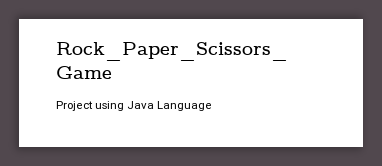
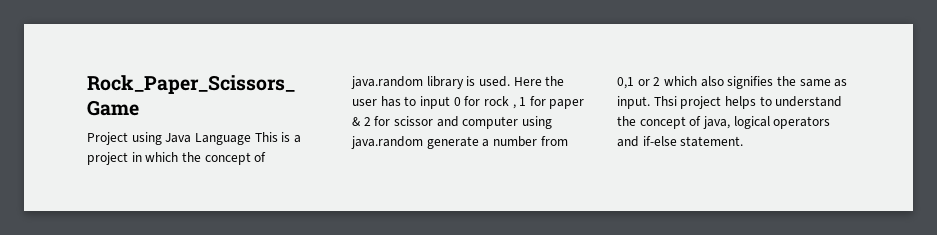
- Project using Java Language
+ Project using Java Language This is a project in which the concept of java.random library is used. Here the user has to input 0 for rock , 1 for paper & 2 for scissor and computer using java.random generate a number from 0,1 or 2 which also signifies the same as input. Thsi project helps to understand the concept of java, logical operators and if-else statement.

